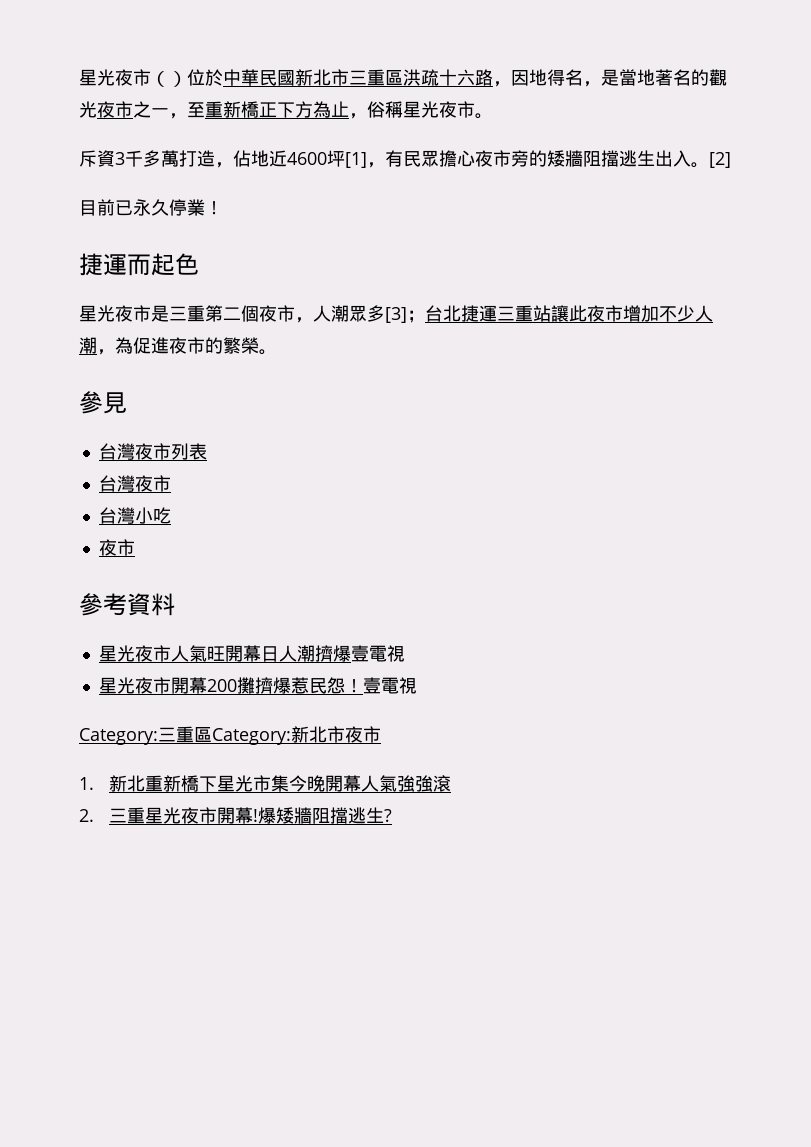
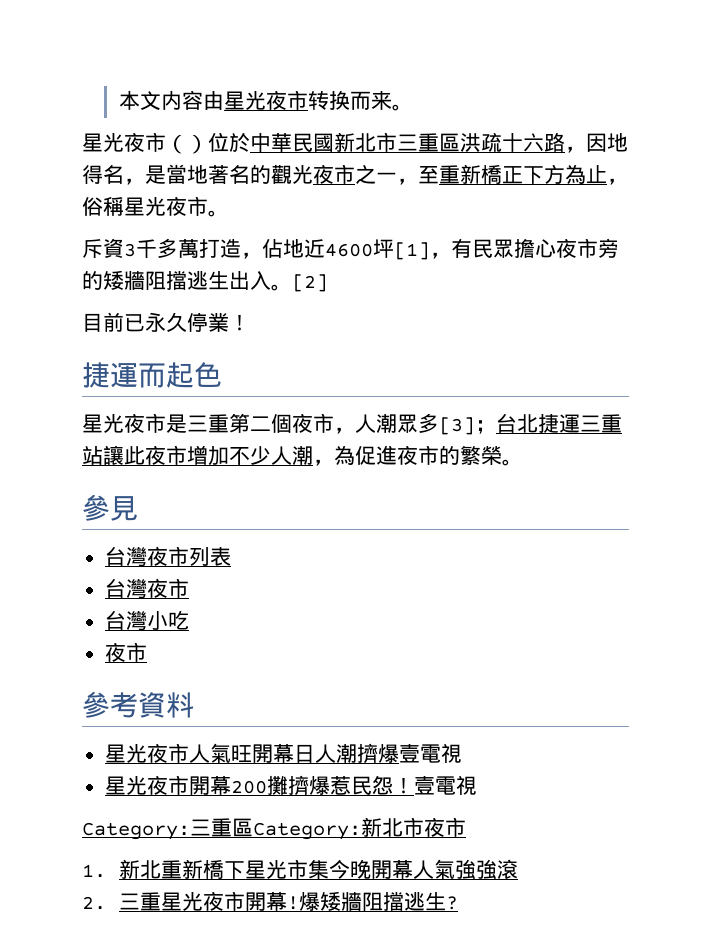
+ 本文内容由星光夜市转换而来。

